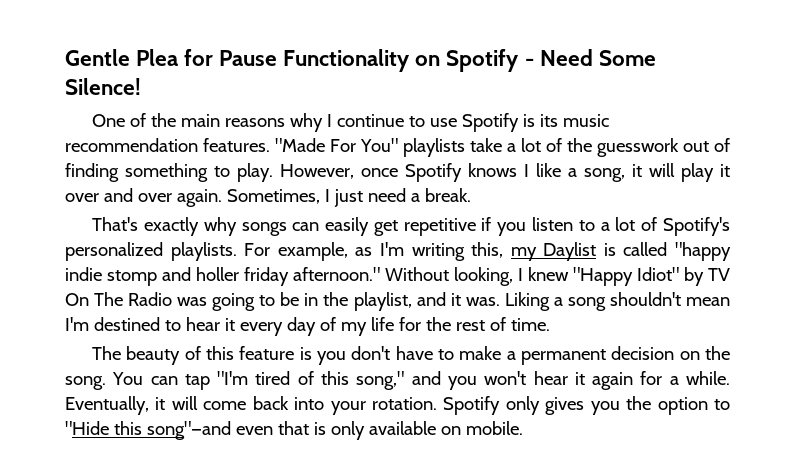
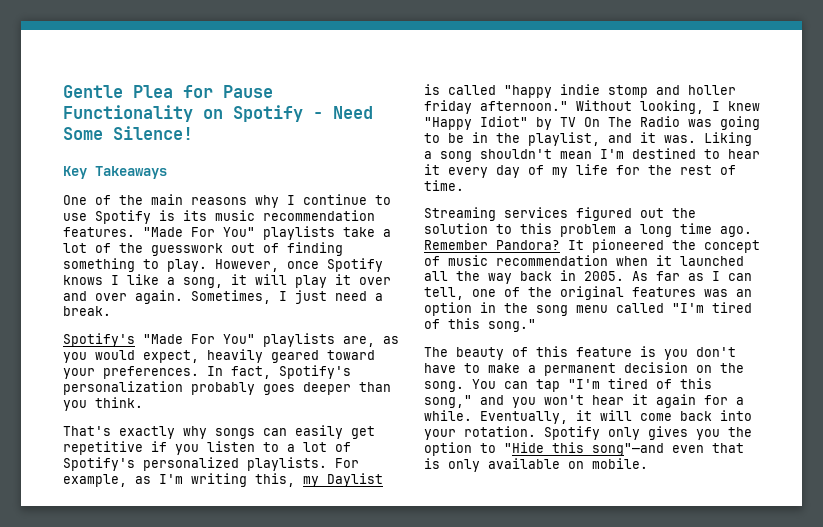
+ Key Takeaways
+ Spotify's "Made For You" playlists are, as you would expect, heavily geared toward your preferences. In fact, Spotify's personalization probably goes deeper than you think.
+ Streaming services figured out the solution to this problem a long time ago. Remember Pandora? It pioneered the concept of music recommendation when it launched all the way back in 2005. As far as I can tell, one of the original features was an option in the song menu called "I'm tired of this song."

